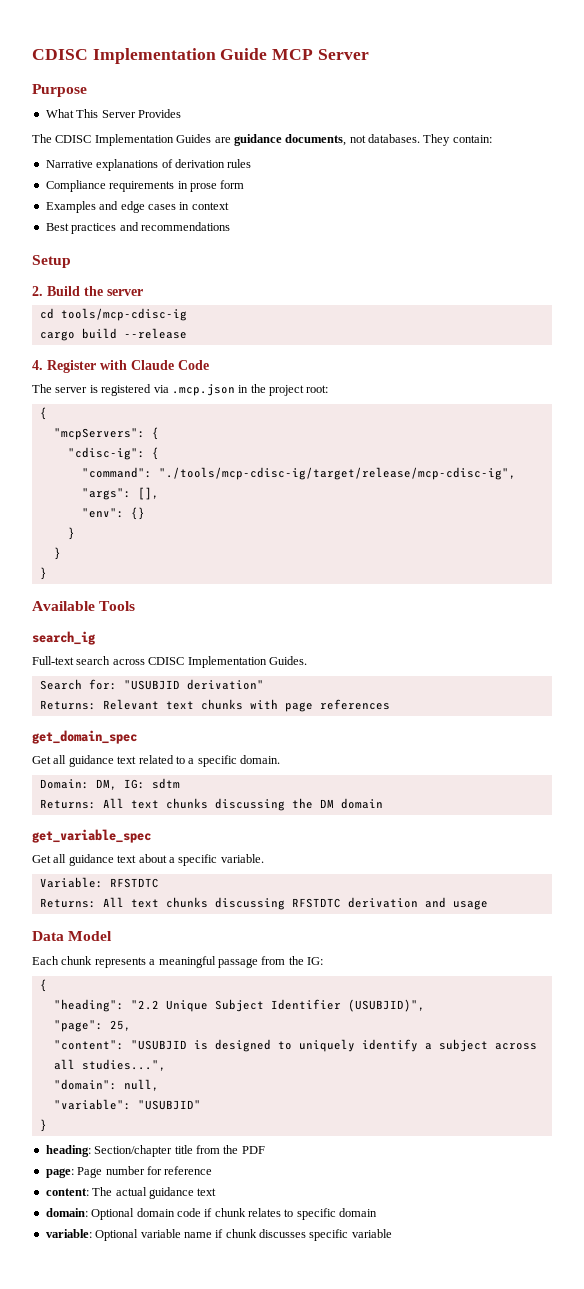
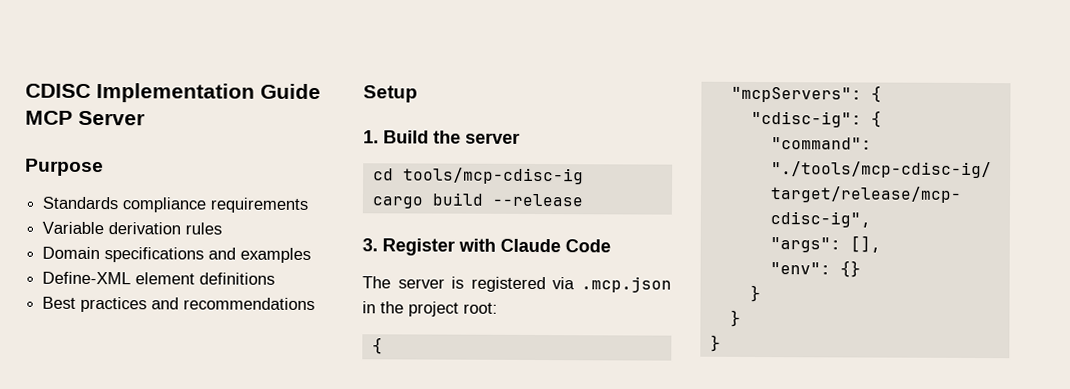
- What This Server Provides
- The CDISC Implementation Guides are guidance documents, not databases. They contain:
- Narrative explanations of derivation rules
- Compliance requirements in prose form
- Examples and edge cases in context
+ Standards compliance requirements
+ Variable derivation rules
+ Domain specifications and examples
+ Define-XML element definitions
- 2. Build the server
+ 1. Build the server
- 4. Register with Claude Code
+ 3. Register with Claude Code
- Available Tools
- search_ig
- Full-text search across CDISC Implementation Guides.
- Search for: "USUBJID derivation"
- Returns: Relevant text chunks with page references
- get_domain_spec
- Get all guidance text related to a specific domain.
- Domain: DM, IG: sdtm
- Returns: All text chunks discussing the DM domain
- get_variable_spec
- Get all guidance text about a specific variable.
- Variable: RFSTDTC
- Returns: All text chunks discussing RFSTDTC derivation and usage
- Data Model
- Each chunk represents a meaningful passage from the IG:
- {
- "heading": "2.2 Unique Subject Identifier (USUBJID)",
- "page": 25,
- "content": "USUBJID is designed to uniquely identify a subject across all studies...",
- "domain": null,
- "variable": "USUBJID"
- }
- heading: Section/chapter title from the PDF
- page: Page number for reference
- content: The actual guidance text
- domain: Optional domain code if chunk relates to specific domain
- variable: Optional variable name if chunk discusses specific variable

